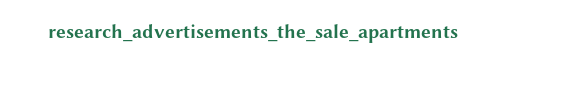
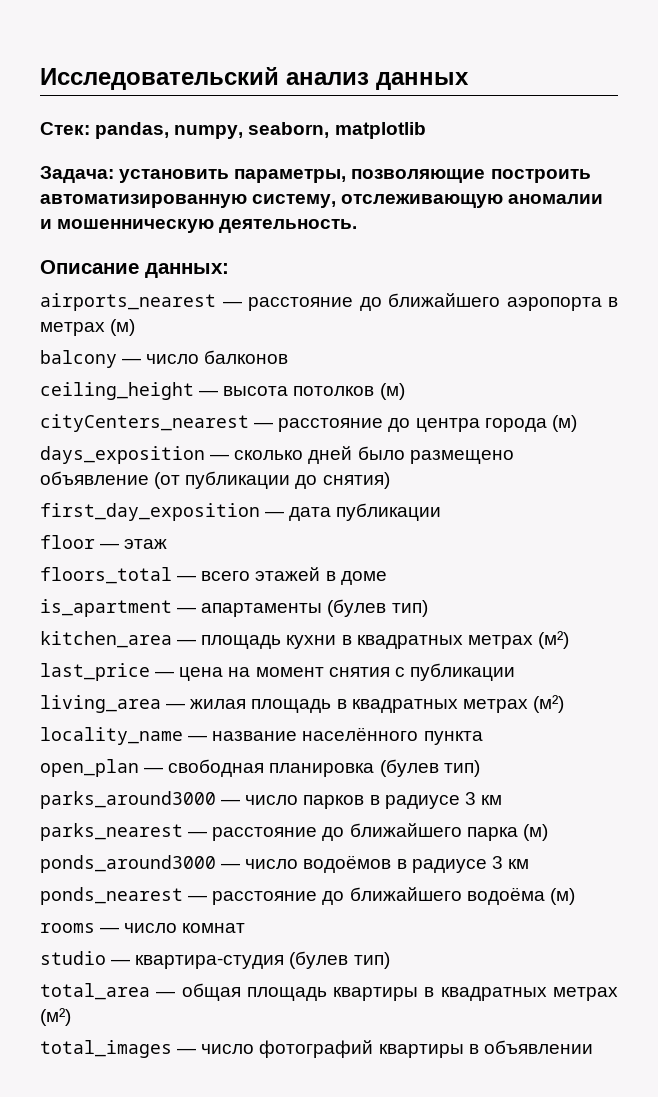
- research_advertisements_the_sale_apartments
+ Исследовательский анализ данных
+ Стек: pandas, numpy, seaborn, matplotlib
+ Задача: установить параметры, позволяющие построить автоматизированную систему, отслеживающую аномалии и мошенническую деятельность.
+ Описание данных:
+ airports_nearest — расстояние до ближайшего аэропорта в метрах (м)
+ balcony — число балконов
+ ceiling_height — высота потолков (м)
+ cityCenters_nearest — расстояние до центра города (м)
+ days_exposition — сколько дней было размещено объявление (от публикации до снятия)
+ first_day_exposition — дата публикации
+ floor — этаж
+ floors_total — всего этажей в доме
+ is_apartment — апартаменты (булев тип)
+ kitchen_area — площадь кухни в квадратных метрах (м²)
+ last_price — цена на момент снятия с публикации
+ living_area — жилая площадь в квадратных метрах (м²)
+ locality_name — название населённого пункта
+ open_plan — свободная планировка (булев тип)
+ parks_around3000 — число парков в радиусе 3 км
+ parks_nearest — расстояние до ближайшего парка (м)
+ ponds_around3000 — число водоёмов в радиусе 3 км
+ ponds_nearest — расстояние до ближайшего водоёма (м)
+ rooms — число комнат
+ studio — квартира-студия (булев тип)
+ total_area — общая площадь квартиры в квадратных метрах (м²)
+ total_images — число фотографий квартиры в объявлении

